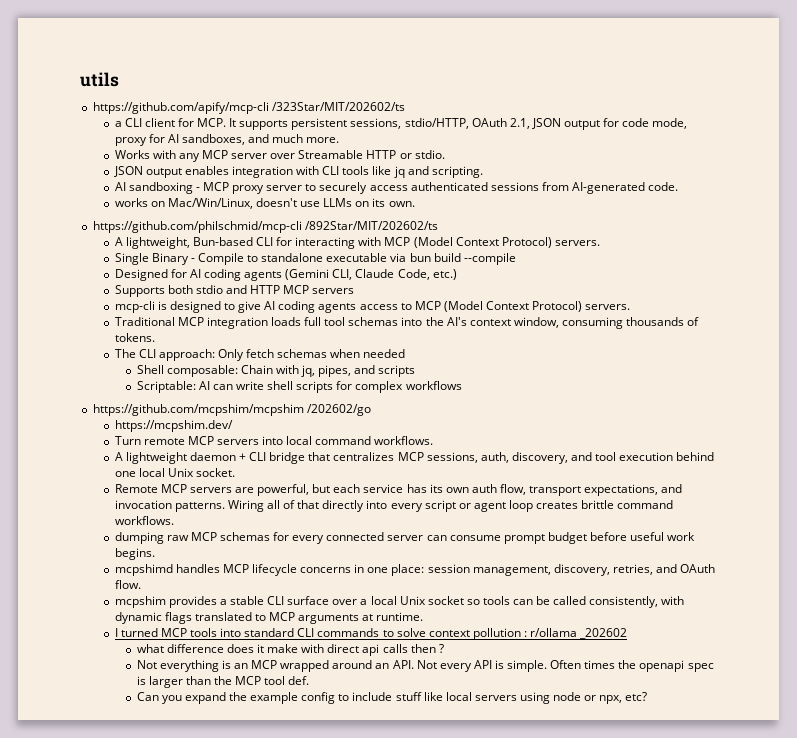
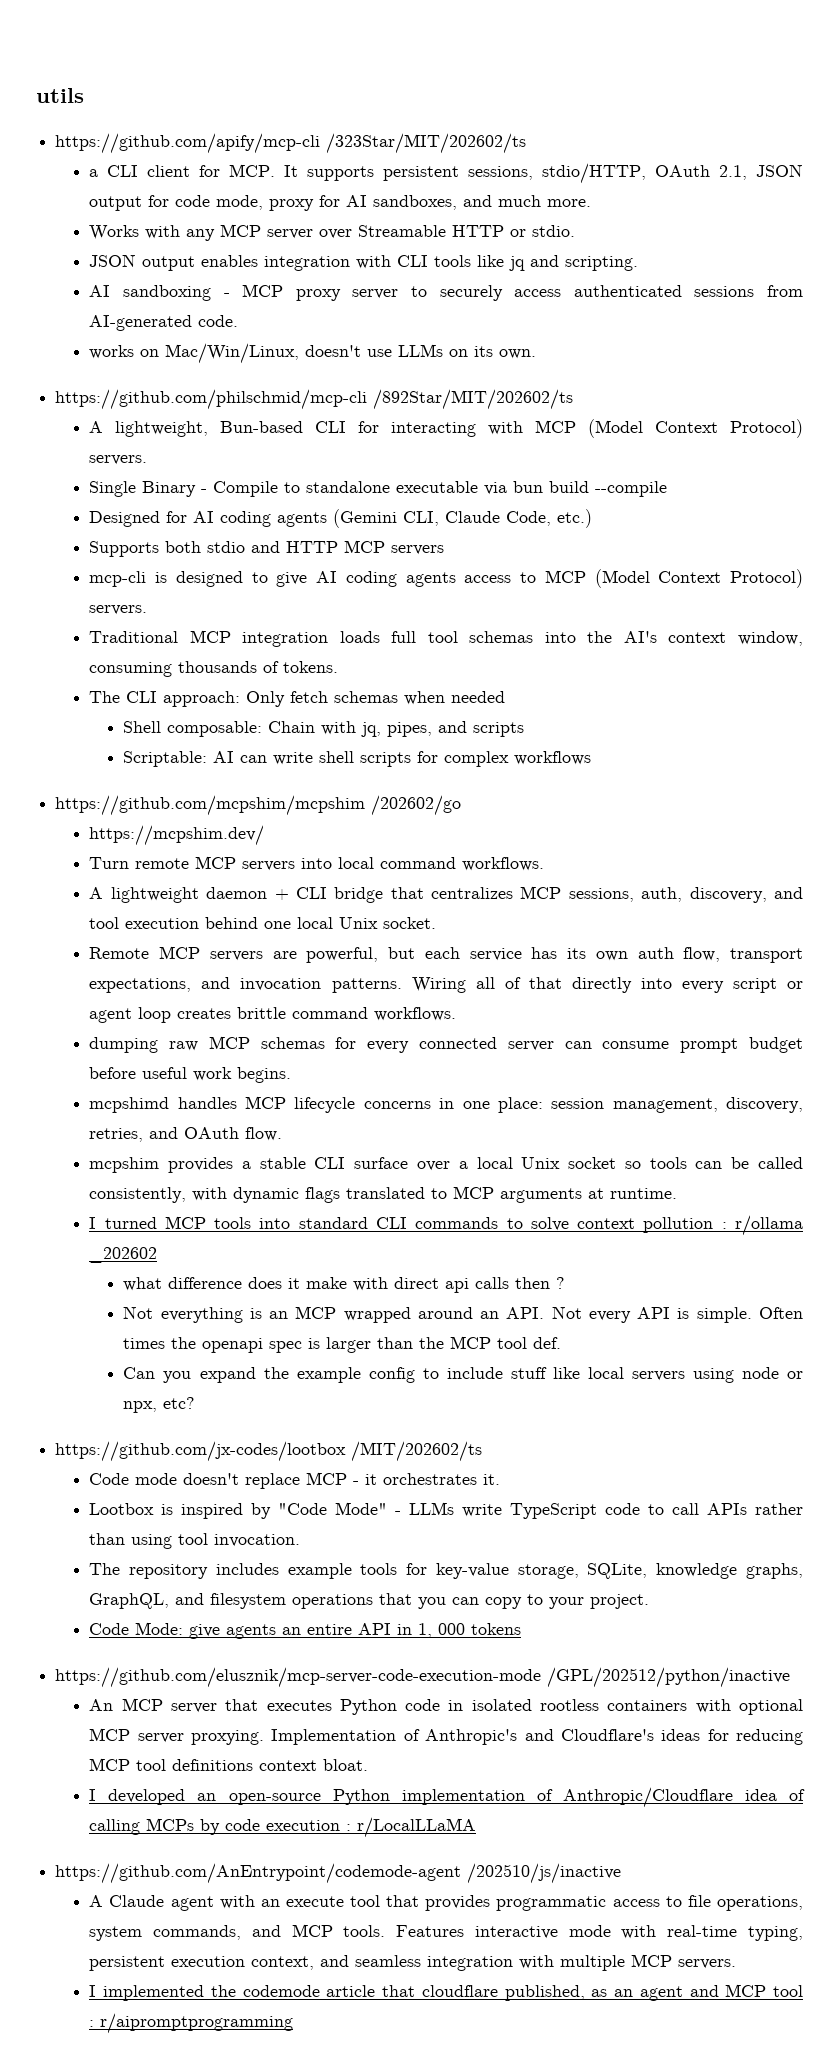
+ https://github.com/jx-codes/lootbox /MIT/202602/ts
+ Code mode doesn't replace MCP - it orchestrates it.
+ Lootbox is inspired by "Code Mode" - LLMs write TypeScript code to call APIs rather than using tool invocation.
+ The repository includes example tools for key-value storage, SQLite, knowledge graphs, GraphQL, and filesystem operations that you can copy to your project.
+ Code Mode: give agents an entire API in 1, 000 tokens
+ https://github.com/elusznik/mcp-server-code-execution-mode /GPL/202512/python/inactive
+ An MCP server that executes Python code in isolated rootless containers with optional MCP server proxying. Implementation of Anthropic's and Cloudflare's ideas for reducing MCP tool definitions context bloat.
+ I developed an open-source Python implementation of Anthropic/Cloudflare idea of calling MCPs by code execution : r/LocalLLaMA
+ https://github.com/AnEntrypoint/codemode-agent /202510/js/inactive
+ A Claude agent with an execute tool that provides programmatic access to file operations, system commands, and MCP tools. Features interactive mode with real-time typing, persistent execution context, and seamless integration with multiple MCP servers.
+ I implemented the codemode article that cloudflare published, as an agent and MCP tool : r/aipromptprogramming

